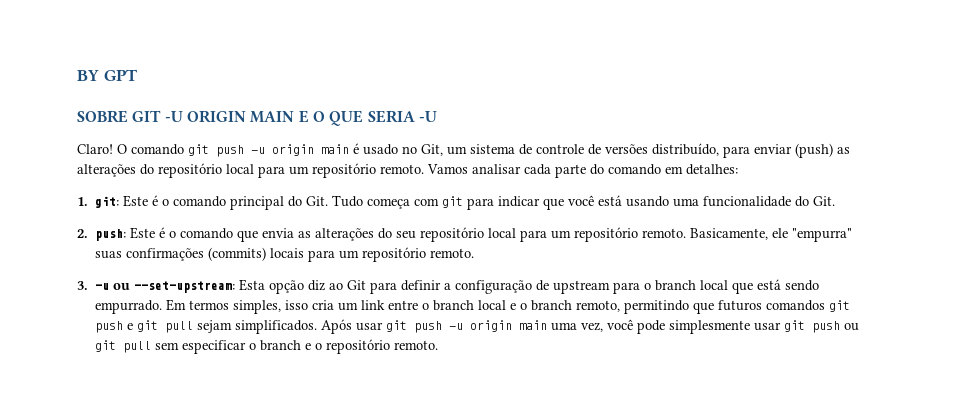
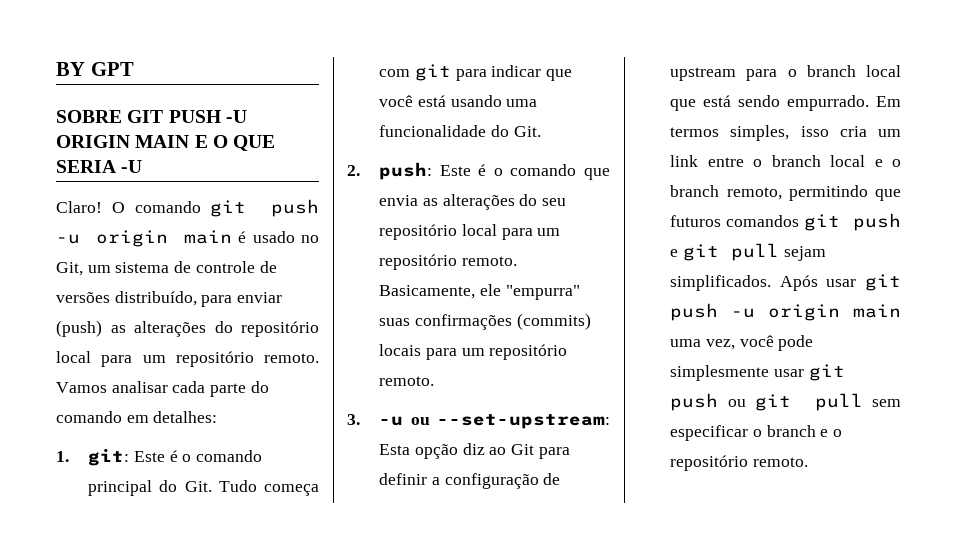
- SOBRE GIT -U ORIGIN MAIN E O QUE SERIA -U
+ SOBRE GIT PUSH -U ORIGIN MAIN E O QUE SERIA -U

